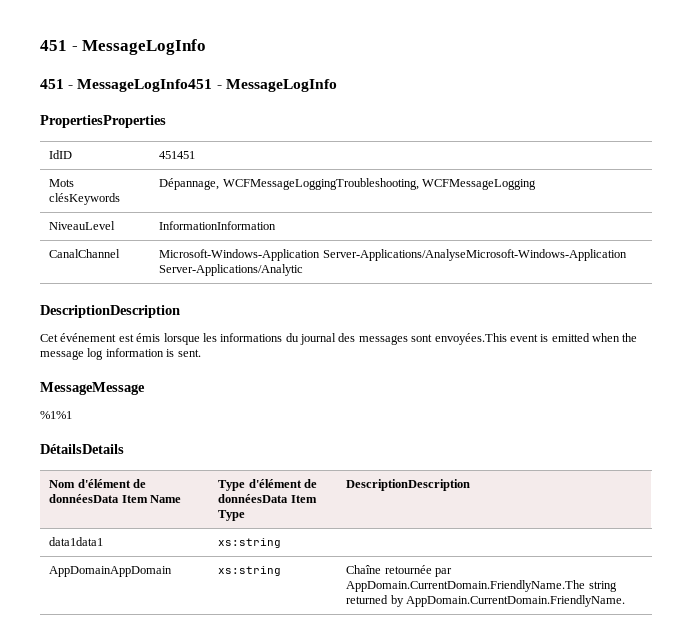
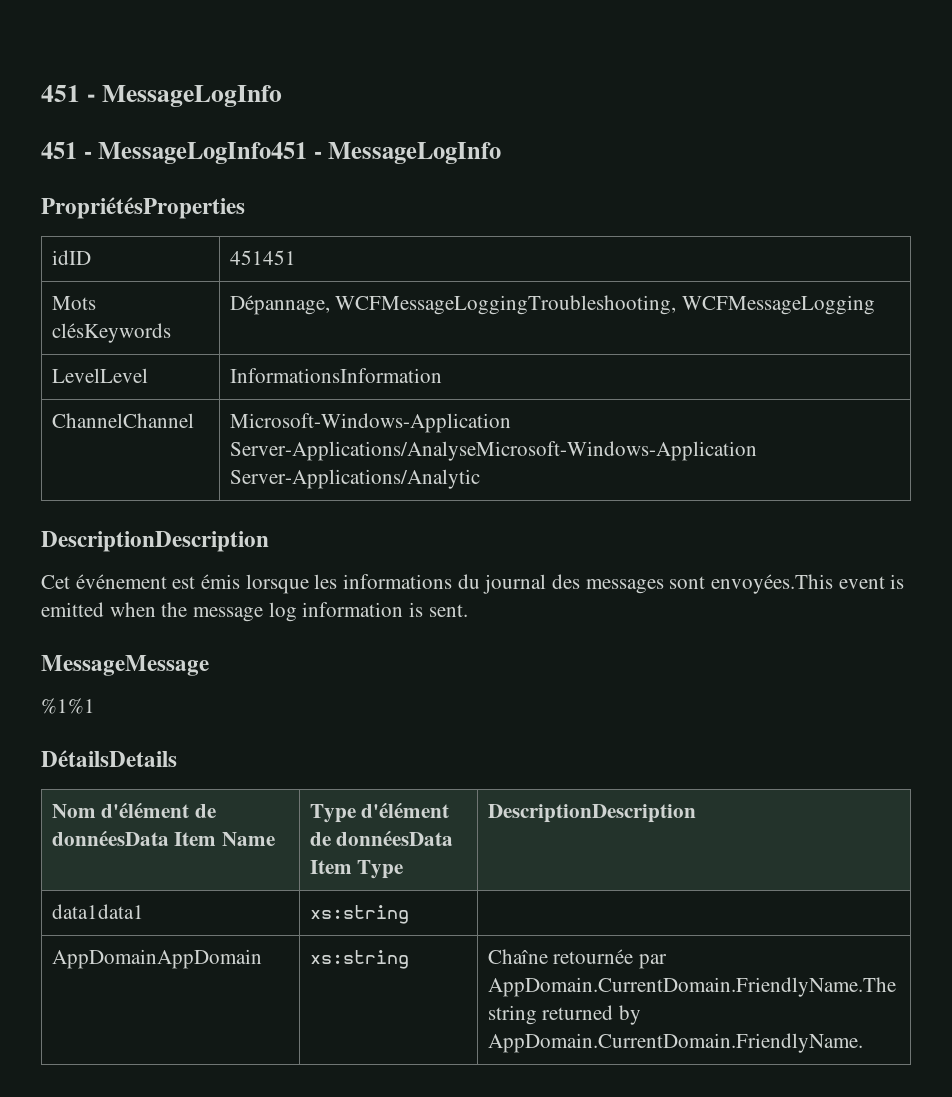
- PropertiesProperties
- IdID | 451451
+ PropriétésProperties
+ idID | 451451
- NiveauLevel | InformationInformation
- CanalChannel | Microsoft-Windows-Application Server-Applications/AnalyseMicrosoft-Windows-Application Server-Applications/Analytic
+ LevelLevel | InformationsInformation
+ ChannelChannel | Microsoft-Windows-Application Server-Applications/AnalyseMicrosoft-Windows-Application Server-Applications/Analytic

